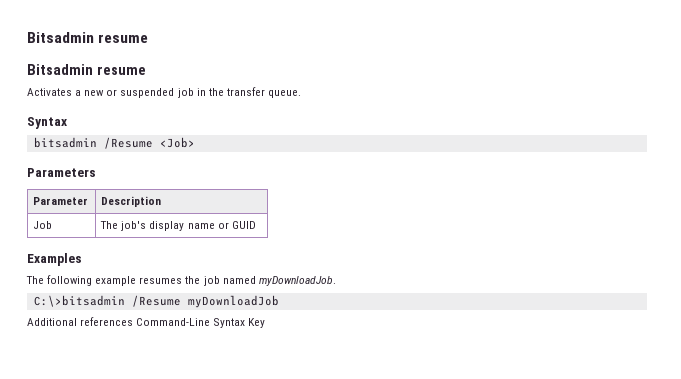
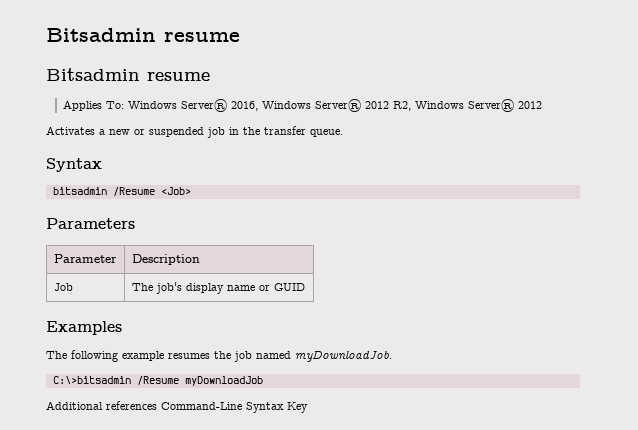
+ Applies To: Windows Server® 2016, Windows Server® 2012 R2, Windows Server® 2012

